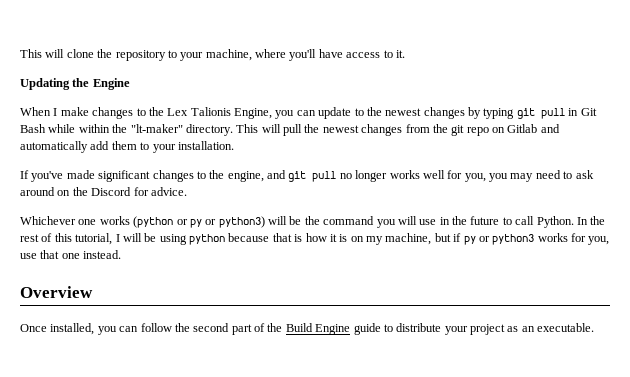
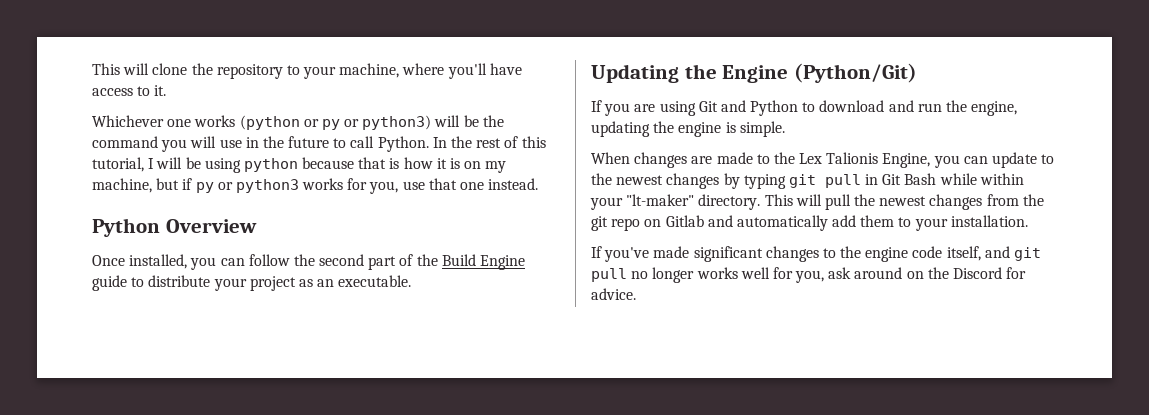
- Updating the Engine
- When I make changes to the Lex Talionis Engine, you can update to the newest changes by typing git pull in Git Bash while within the "lt-maker" directory. This will pull the newest changes from the git repo on Gitlab and automatically add them to your installation.
- If you've made significant changes to the engine, and git pull no longer works well for you, you may need to ask around on the Discord for advice.
- Overview
+ Python Overview
+ Updating the Engine (Python/Git)
+ If you are using Git and Python to download and run the engine, updating the engine is simple.
+ When changes are made to the Lex Talionis Engine, you can update to the newest changes by typing git pull in Git Bash while within your "lt-maker" directory. This will pull the newest changes from the git repo on Gitlab and automatically add them to your installation.
+ If you've made significant changes to the engine code itself, and git pull no longer works well for you, ask around on the Discord for advice.

